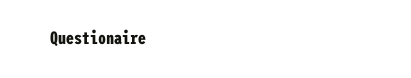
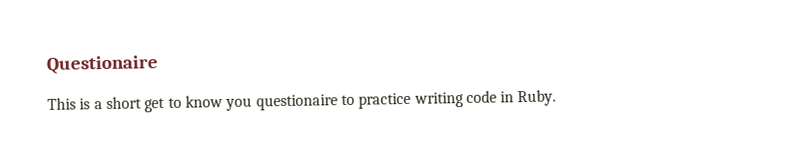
+ This is a short get to know you questionaire to practice writing code in Ruby.

